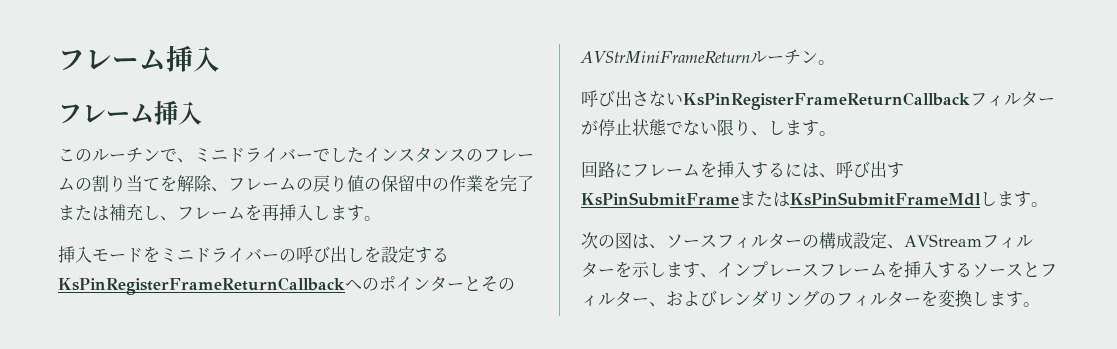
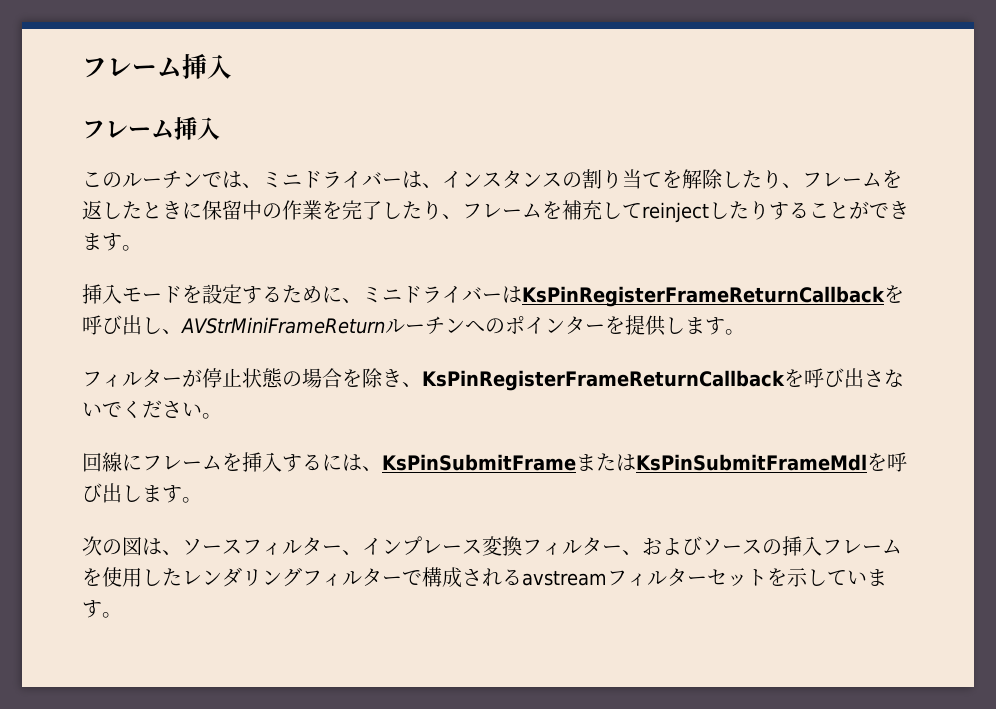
- このルーチンで、ミニドライバーでしたインスタンスのフレームの割り当てを解除、フレームの戻り値の保留中の作業を完了または補充し、フレームを再挿入します。
+ このルーチンでは、ミニドライバーは、インスタンスの割り当てを解除したり、フレームを返したときに保留中の作業を完了したり、フレームを補充してreinjectしたりすることができます。
- 挿入モードをミニドライバーの呼び出しを設定するKsPinRegisterFrameReturnCallbackへのポインターとそのAVStrMiniFrameReturnルーチン。
- 呼び出さないKsPinRegisterFrameReturnCallbackフィルターが停止状態でない限り、します。
+ 挿入モードを設定するために、ミニドライバーはKsPinRegisterFrameReturnCallbackを呼び出し、AVStrMiniFrameReturnルーチンへのポインターを提供します。
+ フィルターが停止状態の場合を除き、KsPinRegisterFrameReturnCallbackを呼び出さないでください。
- 回路にフレームを挿入するには、呼び出すKsPinSubmitFrameまたはKsPinSubmitFrameMdlします。
+ 回線にフレームを挿入するには、KsPinSubmitFrameまたはKsPinSubmitFrameMdlを呼び出します。
- 次の図は、ソースフィルターの構成設定、AVStreamフィルターを示します、インプレースフレームを挿入するソースとフィルター、およびレンダリングのフィルターを変換します。
+ 次の図は、ソースフィルター、インプレース変換フィルター、およびソースの挿入フレームを使用したレンダリングフィルターで構成されるavstreamフィルターセットを示しています。

